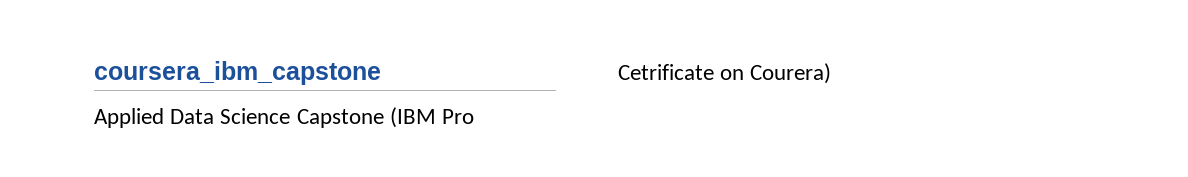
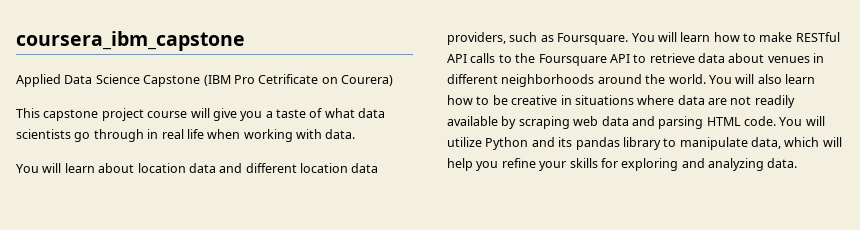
+ This capstone project course will give you a taste of what data scientists go through in real life when working with data.
+ You will learn about location data and different location data providers, such as Foursquare. You will learn how to make RESTful API calls to the Foursquare API to retrieve data about venues in different neighborhoods around the world. You will also learn how to be creative in situations where data are not readily available by scraping web data and parsing HTML code. You will utilize Python and its pandas library to manipulate data, which will help you refine your skills for exploring and analyzing data.

